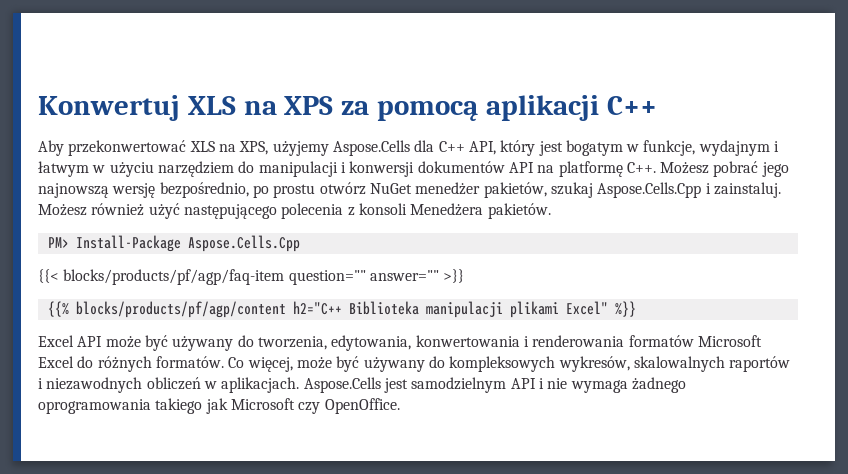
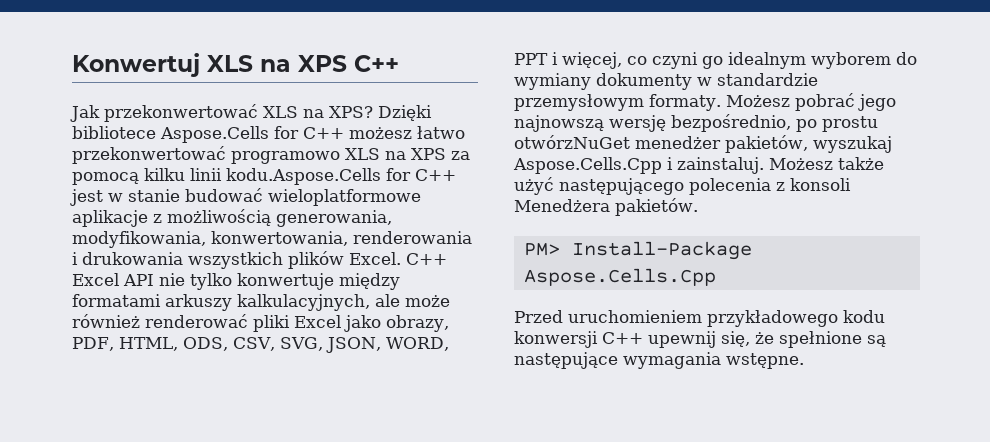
- Konwertuj XLS na XPS za pomocą aplikacji C++
- Aby przekonwertować XLS na XPS, użyjemy Aspose.Cells dla C++ API, który jest bogatym w funkcje, wydajnym i łatwym w użyciu narzędziem do manipulacji i konwersji dokumentów API na platformę C++. Możesz pobrać jego najnowszą wersję bezpośrednio, po prostu otwórz NuGet menedżer pakietów, szukaj Aspose.Cells.Cpp i zainstaluj.
+ Konwertuj XLS na XPS C++
+ Jak przekonwertować XLS na XPS? Dzięki bibliotece Aspose.Cells for C++ możesz łatwo przekonwertować programowo XLS na XPS za pomocą kilku linii kodu.Aspose.Cells for C++ jest w stanie budować wieloplatformowe aplikacje z możliwością generowania, modyfikowania, konwertowania, renderowania i drukowania wszystkich plików Excel. C++ Excel API nie tylko konwertuje między formatami arkuszy kalkulacyjnych, ale może również renderować pliki Excel jako obrazy, PDF, HTML, ODS, CSV, SVG, JSON, WORD, PPT i więcej, co czyni go idealnym wyborem do wymiany dokumenty w standardzie przemysłowym formaty. Możesz pobrać jego najnowszą wersję bezpośrednio, po prostu otwórzNuGet menedżer pakietów, wyszukaj Aspose.Cells.Cpp i zainstaluj.
- Możesz również użyć następującego polecenia z konsoli Menedżera pakietów.
+ Możesz także użyć następującego polecenia z konsoli Menedżera pakietów.
- {{< blocks/products/pf/agp/faq-item question="" answer="" >}}
- {{% blocks/products/pf/agp/content h2="C++ Biblioteka manipulacji plikami Excel" %}}
- Excel API może być używany do tworzenia, edytowania, konwertowania i renderowania formatów Microsoft Excel do różnych formatów. Co więcej, może być używany do kompleksowych wykresów, skalowalnych raportów i niezawodnych obliczeń w aplikacjach. Aspose.Cells jest samodzielnym API i nie wymaga żadnego oprogramowania takiego jak Microsoft czy OpenOffice.
+ Przed uruchomieniem przykładowego kodu konwersji C++ upewnij się, że spełnione są następujące wymagania wstępne.

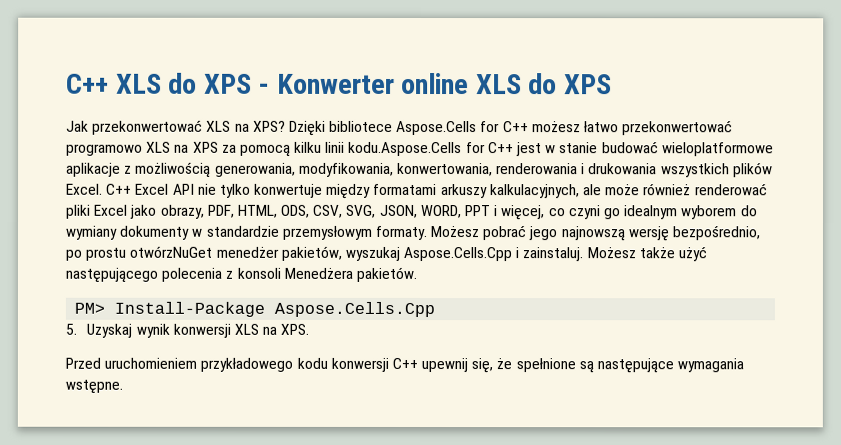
- Konwertuj XLS na XPS C++
+ C++ XLS do XPS - Konwerter online XLS do XPS
+ 5. Uzyskaj wynik konwersji XLS na XPS.

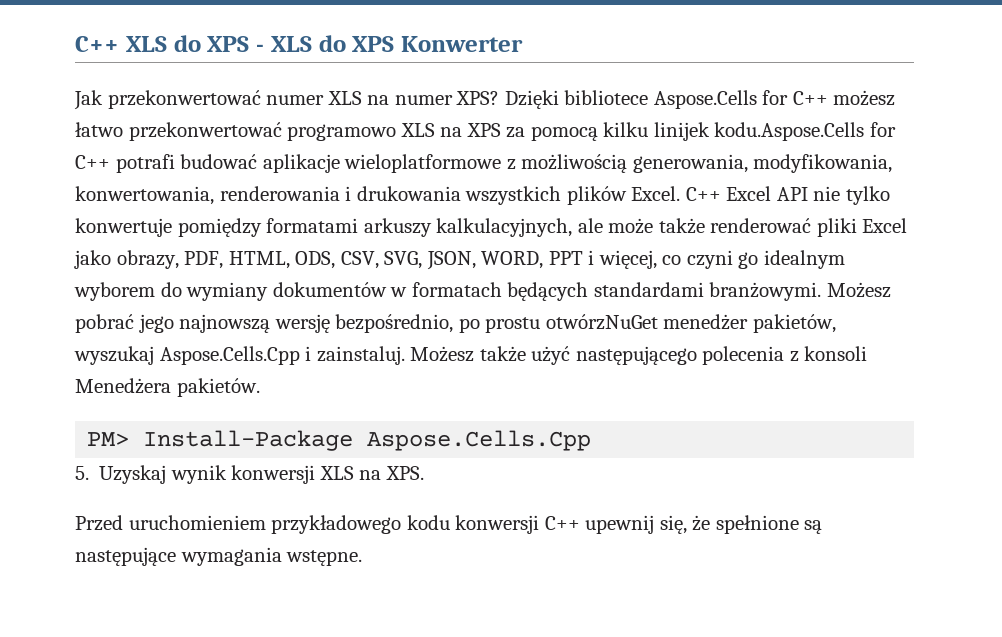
- C++ XLS do XPS - Konwerter online XLS do XPS
+ C++ XLS do XPS - XLS do XPS Konwerter
- Jak przekonwertować XLS na XPS?
+ Jak przekonwertować numer XLS na numer XPS?
- Dzięki bibliotece Aspose.Cells for C++ możesz łatwo przekonwertować programowo XLS na XPS za pomocą kilku linii kodu.Aspose.Cells for C++ jest w stanie budować wieloplatformowe aplikacje z możliwością generowania, modyfikowania, konwertowania, renderowania i drukowania wszystkich plików Excel.
+ Dzięki bibliotece Aspose.Cells for C++ możesz łatwo przekonwertować programowo XLS na XPS za pomocą kilku linijek kodu.Aspose.Cells for C++ potrafi budować aplikacje wieloplatformowe z możliwością generowania, modyfikowania, konwertowania, renderowania i drukowania wszystkich plików Excel.
- C++ Excel API nie tylko konwertuje między formatami arkuszy kalkulacyjnych, ale może również renderować pliki Excel jako obrazy, PDF, HTML, ODS, CSV, SVG, JSON, WORD, PPT i więcej, co czyni go idealnym wyborem do wymiany dokumenty w standardzie przemysłowym formaty.
+ C++ Excel API nie tylko konwertuje pomiędzy formatami arkuszy kalkulacyjnych, ale może także renderować pliki Excel jako obrazy, PDF, HTML, ODS, CSV, SVG, JSON, WORD, PPT i więcej, co czyni go idealnym wyborem do wymiany dokumentów w formatach będących standardami branżowymi.

